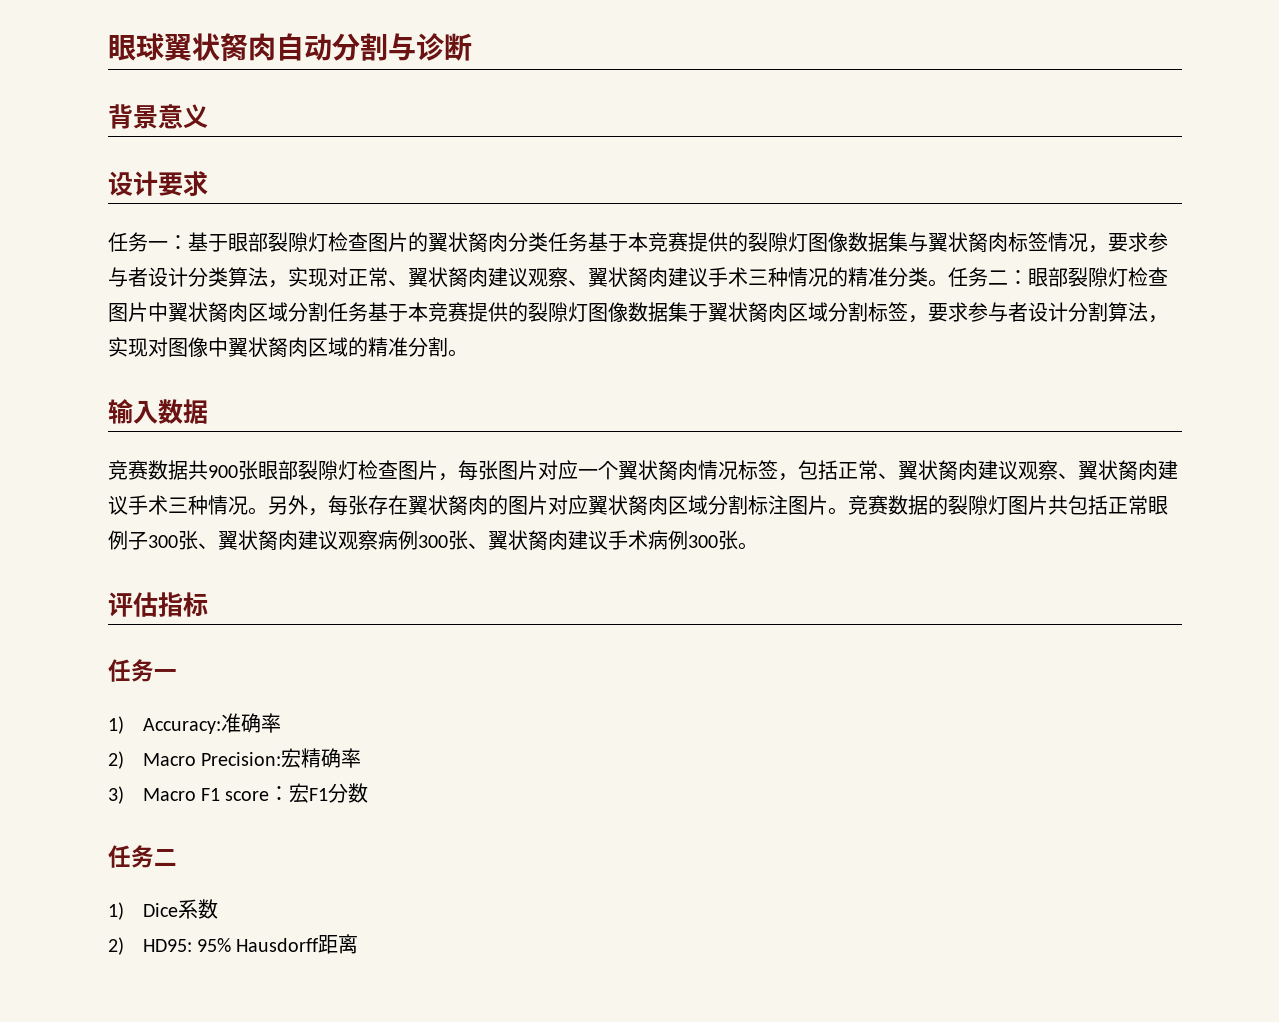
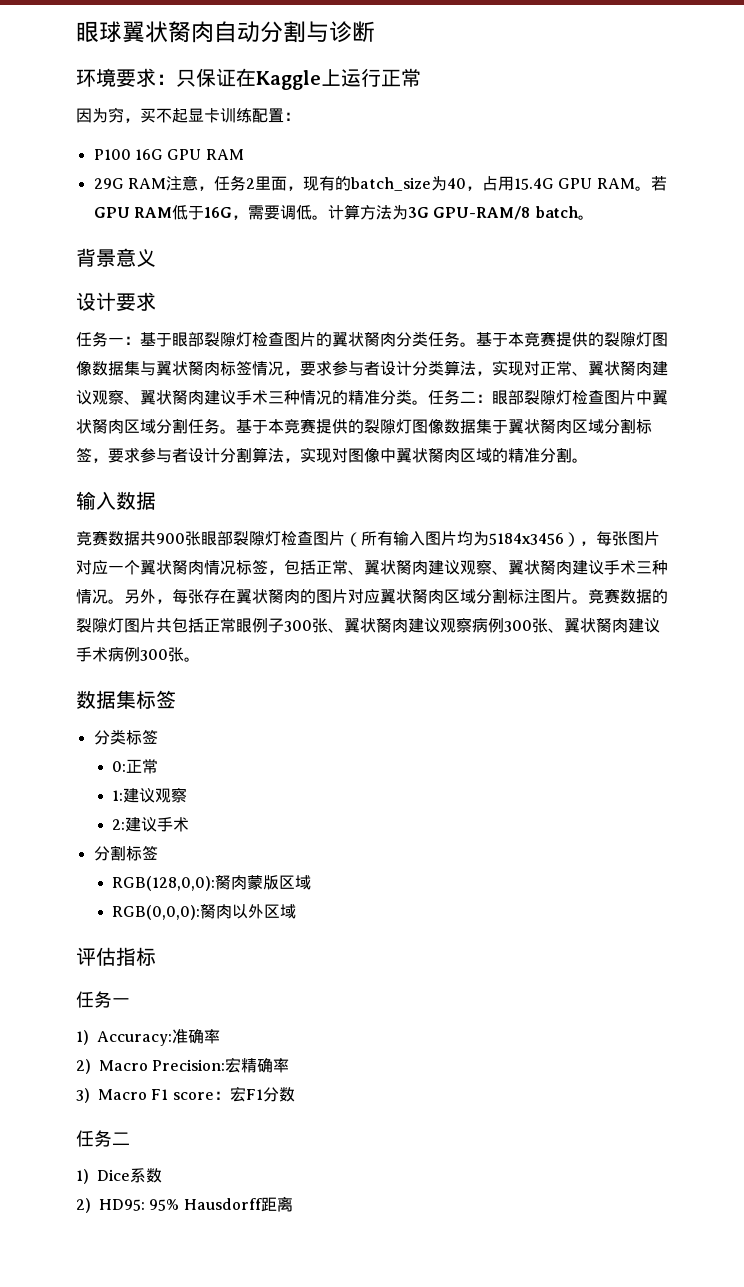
+ 环境要求：只保证在Kaggle上运行正常
+ 因为穷，买不起显卡训练配置：
+ P100 16G GPU RAM
+ 29G RAM注意，任务2里面，现有的batch_size为40，占用15.4G GPU RAM。若GPU RAM低于16G，需要调低。计算方法为3G GPU-RAM/8 batch。
- 任务一：基于眼部裂隙灯检查图片的翼状胬肉分类任务基于本竞赛提供的裂隙灯图像数据集与翼状胬肉标签情况，要求参与者设计分类算法，实现对正常、翼状胬肉建议观察、翼状胬肉建议手术三种情况的精准分类。
+ 任务一：基于眼部裂隙灯检查图片的翼状胬肉分类任务。基于本竞赛提供的裂隙灯图像数据集与翼状胬肉标签情况，要求参与者设计分类算法，实现对正常、翼状胬肉建议观察、翼状胬肉建议手术三种情况的精准分类。
- 任务二：眼部裂隙灯检查图片中翼状胬肉区域分割任务基于本竞赛提供的裂隙灯图像数据集于翼状胬肉区域分割标签，要求参与者设计分割算法，实现对图像中翼状胬肉区域的精准分割。
+ 任务二：眼部裂隙灯检查图片中翼状胬肉区域分割任务。基于本竞赛提供的裂隙灯图像数据集于翼状胬肉区域分割标签，要求参与者设计分割算法，实现对图像中翼状胬肉区域的精准分割。
- 竞赛数据共900张眼部裂隙灯检查图片，每张图片对应一个翼状胬肉情况标签，包括正常、翼状胬肉建议观察、翼状胬肉建议手术三种情况。
+ 竞赛数据共900张眼部裂隙灯检查图片（所有输入图片均为5184x3456），每张图片对应一个翼状胬肉情况标签，包括正常、翼状胬肉建议观察、翼状胬肉建议手术三种情况。
+ 数据集标签
+ 分类标签
+ 0:正常
+ 1:建议观察
+ 2:建议手术
+ 分割标签
+ RGB(128,0,0):胬肉蒙版区域
+ RGB(0,0,0):胬肉以外区域

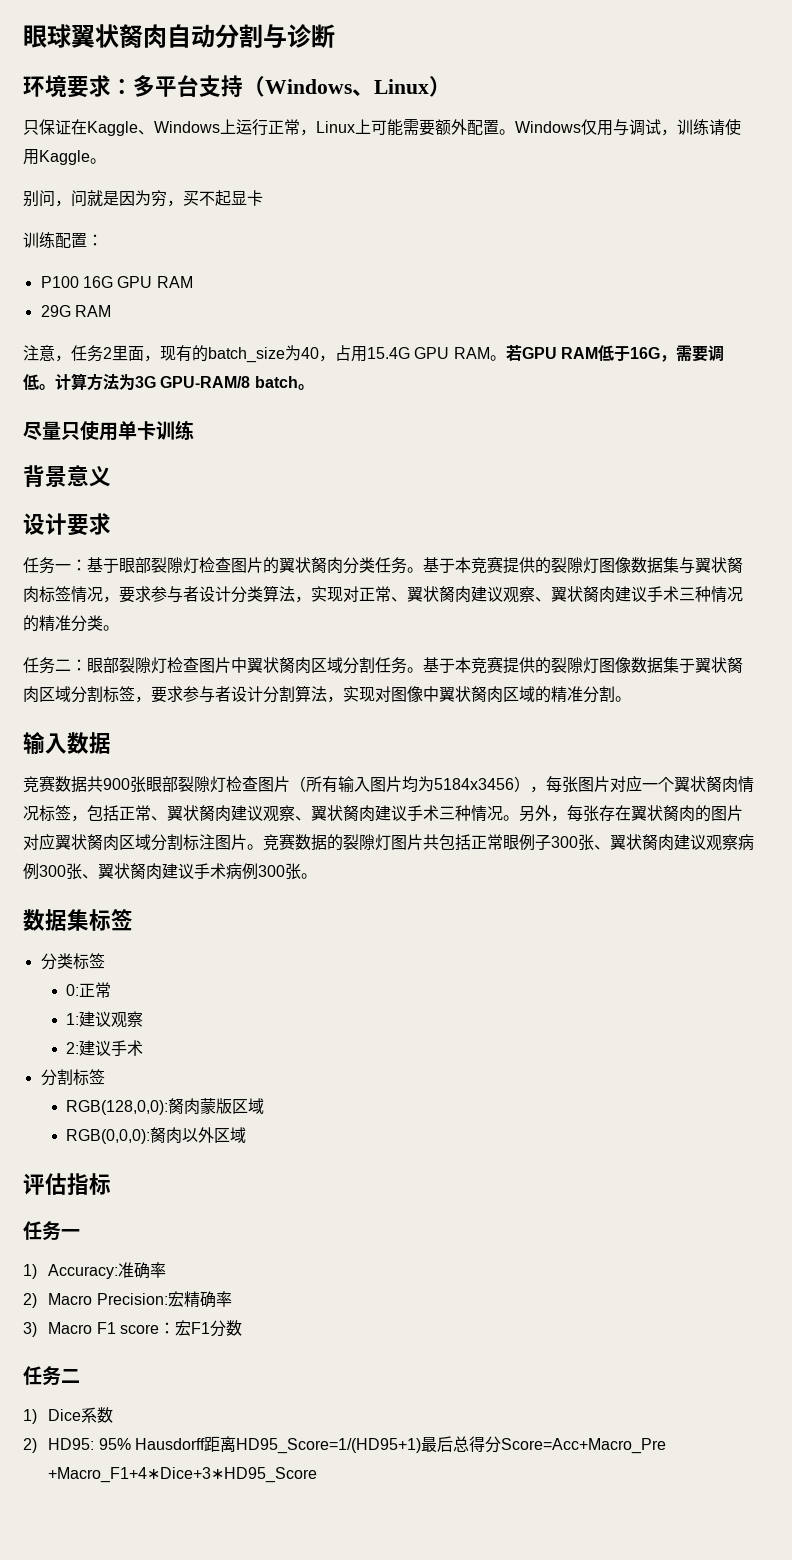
- 环境要求：只保证在Kaggle上运行正常
- 因为穷，买不起显卡训练配置：
+ 环境要求：多平台支持（Windows、Linux）
+ 只保证在Kaggle、Windows上运行正常，Linux上可能需要额外配置。Windows仅用与调试，训练请使用Kaggle。
+ 别问，问就是因为穷，买不起显卡
+ 训练配置：
- 29G RAM注意，任务2里面，现有的batch_size为40，占用15.4G GPU RAM。
+ 29G RAM
+ 注意，任务2里面，现有的batch_size为40，占用15.4G GPU RAM。
+ 尽量只使用单卡训练
- 基于本竞赛提供的裂隙灯图像数据集与翼状胬肉标签情况，要求参与者设计分类算法，实现对正常、翼状胬肉建议观察、翼状胬肉建议手术三种情况的精准分类。任务二：眼部裂隙灯检查图片中翼状胬肉区域分割任务。
+ 基于本竞赛提供的裂隙灯图像数据集与翼状胬肉标签情况，要求参与者设计分类算法，实现对正常、翼状胬肉建议观察、翼状胬肉建议手术三种情况的精准分类。
+ 任务二：眼部裂隙灯检查图片中翼状胬肉区域分割任务。
- 2) HD95: 95% Hausdorff距离
+ 2) HD95: 95% Hausdorff距离HD95_Score=1/(HD95+1)最后总得分Score=Acc+Macro_Pre +Macro_F1+4∗Dice+3∗HD95_Score

